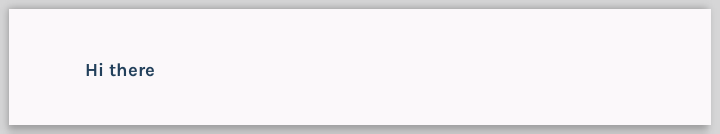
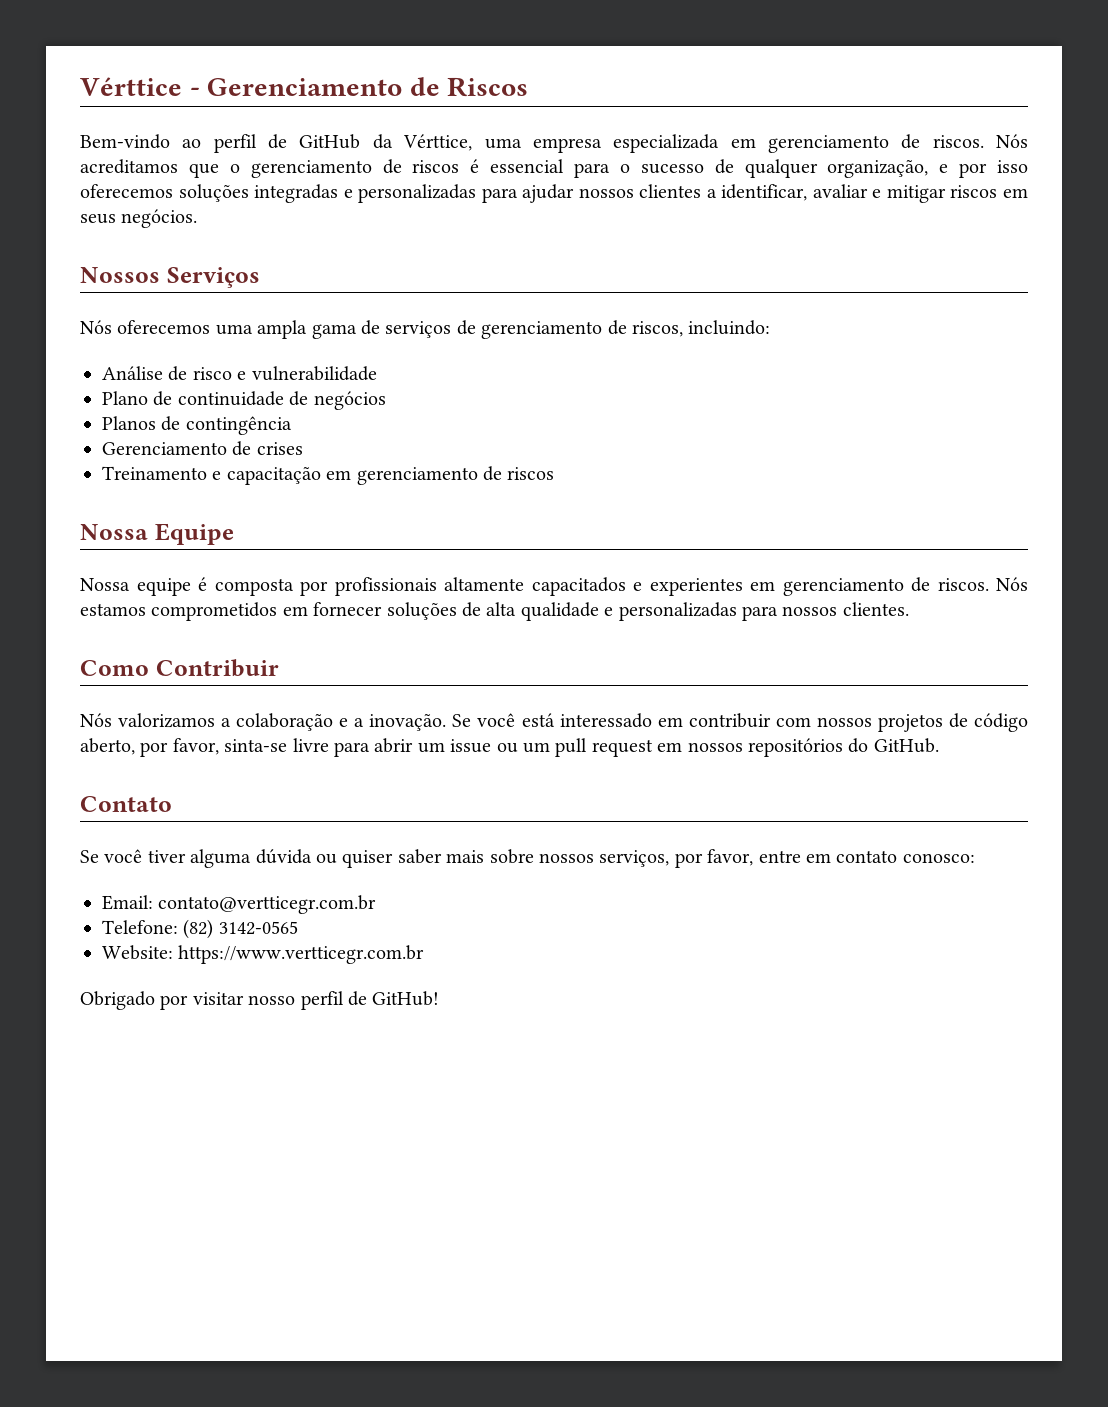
- Hi there
+ Vérttice - Gerenciamento de Riscos
+ Bem-vindo ao perfil de GitHub da Vérttice, uma empresa especializada em gerenciamento de riscos. Nós acreditamos que o gerenciamento de riscos é essencial para o sucesso de qualquer organização, e por isso oferecemos soluções integradas e personalizadas para ajudar nossos clientes a identificar, avaliar e mitigar riscos em seus negócios.
+ Nossos Serviços
+ Nós oferecemos uma ampla gama de serviços de gerenciamento de riscos, incluindo:
+ Análise de risco e vulnerabilidade
+ Plano de continuidade de negócios
+ Planos de contingência
+ Gerenciamento de crises
+ Treinamento e capacitação em gerenciamento de riscos
+ Nossa Equipe
+ Nossa equipe é composta por profissionais altamente capacitados e experientes em gerenciamento de riscos. Nós estamos comprometidos em fornecer soluções de alta qualidade e personalizadas para nossos clientes.
+ Como Contribuir
+ Nós valorizamos a colaboração e a inovação. Se você está interessado em contribuir com nossos projetos de código aberto, por favor, sinta-se livre para abrir um issue ou um pull request em nossos repositórios do GitHub.
+ Contato
+ Se você tiver alguma dúvida ou quiser saber mais sobre nossos serviços, por favor, entre em contato conosco:
+ Email: contato@vertticegr.com.br
+ Telefone: (82) 3142-0565
+ Website: https://www.vertticegr.com.br
+ Obrigado por visitar nosso perfil de GitHub!

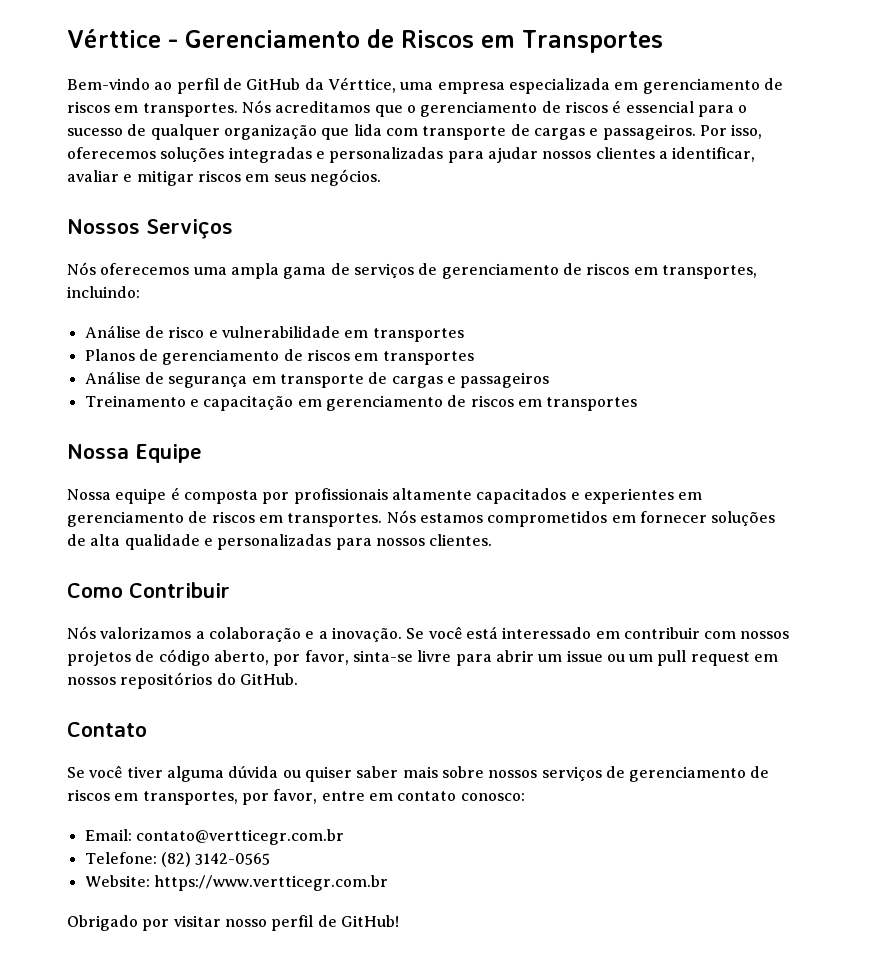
- Vérttice - Gerenciamento de Riscos
+ Vérttice - Gerenciamento de Riscos em Transportes
- Bem-vindo ao perfil de GitHub da Vérttice, uma empresa especializada em gerenciamento de riscos.
+ Bem-vindo ao perfil de GitHub da Vérttice, uma empresa especializada em gerenciamento de riscos em transportes.
- Nós acreditamos que o gerenciamento de riscos é essencial para o sucesso de qualquer organização, e por isso oferecemos soluções integradas e personalizadas para ajudar nossos clientes a identificar, avaliar e mitigar riscos em seus negócios.
+ Nós acreditamos que o gerenciamento de riscos é essencial para o sucesso de qualquer organização que lida com transporte de cargas e passageiros. Por isso, oferecemos soluções integradas e personalizadas para ajudar nossos clientes a identificar, avaliar e mitigar riscos em seus negócios.
- Nós oferecemos uma ampla gama de serviços de gerenciamento de riscos, incluindo:
+ Nós oferecemos uma ampla gama de serviços de gerenciamento de riscos em transportes, incluindo:
- Análise de risco e vulnerabilidade
- Plano de continuidade de negócios
- Planos de contingência
- Gerenciamento de crises
+ Análise de risco e vulnerabilidade em transportes
+ Planos de gerenciamento de riscos em transportes
+ Análise de segurança em transporte de cargas e passageiros
- Treinamento e capacitação em gerenciamento de riscos
+ Treinamento e capacitação em gerenciamento de riscos em transportes
- Nossa equipe é composta por profissionais altamente capacitados e experientes em gerenciamento de riscos.
+ Nossa equipe é composta por profissionais altamente capacitados e experientes em gerenciamento de riscos em transportes.
- Se você tiver alguma dúvida ou quiser saber mais sobre nossos serviços, por favor, entre em contato conosco:
+ Se você tiver alguma dúvida ou quiser saber mais sobre nossos serviços de gerenciamento de riscos em transportes, por favor, entre em contato conosco:

